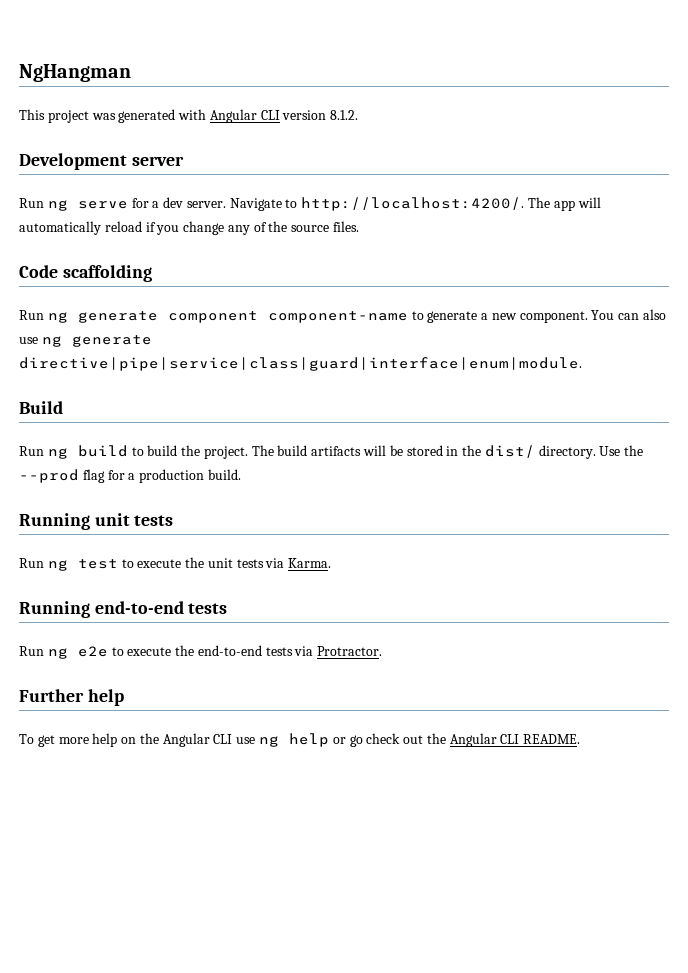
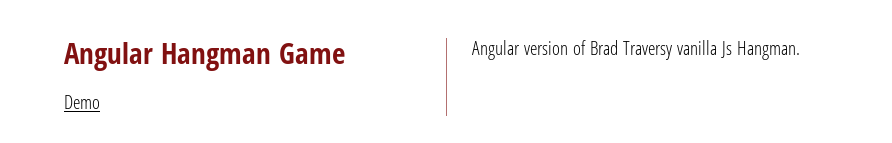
- NgHangman
- This project was generated with Angular CLI version 8.1.2.
- Development server
- Run ng serve for a dev server. Navigate to http://localhost:4200/. The app will automatically reload if you change any of the source files.
- Code scaffolding
- Run ng generate component component-name to generate a new component. You can also use ng generate directive|pipe|service|class|guard|interface|enum|module.
- Build
- Run ng build to build the project. The build artifacts will be stored in the dist/ directory. Use the --prod flag for a production build.
- Running unit tests
- Run ng test to execute the unit tests via Karma.
- Running end-to-end tests
- Run ng e2e to execute the end-to-end tests via Protractor.
- Further help
- To get more help on the Angular CLI use ng help or go check out the Angular CLI README.
+ Angular Hangman Game
+ Demo
+ Angular version of Brad Traversy vanilla Js Hangman.

